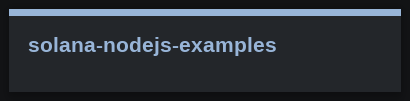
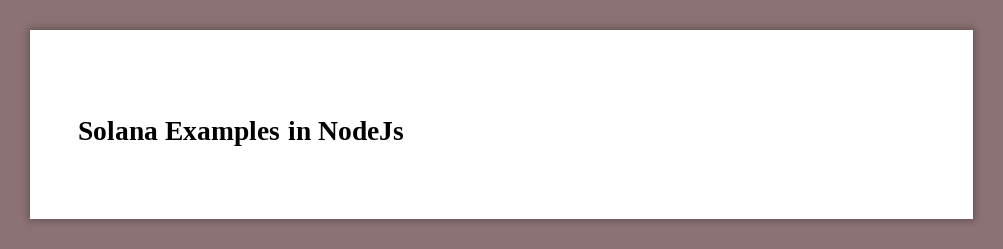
- solana-nodejs-examples
+ Solana Examples in NodeJs

